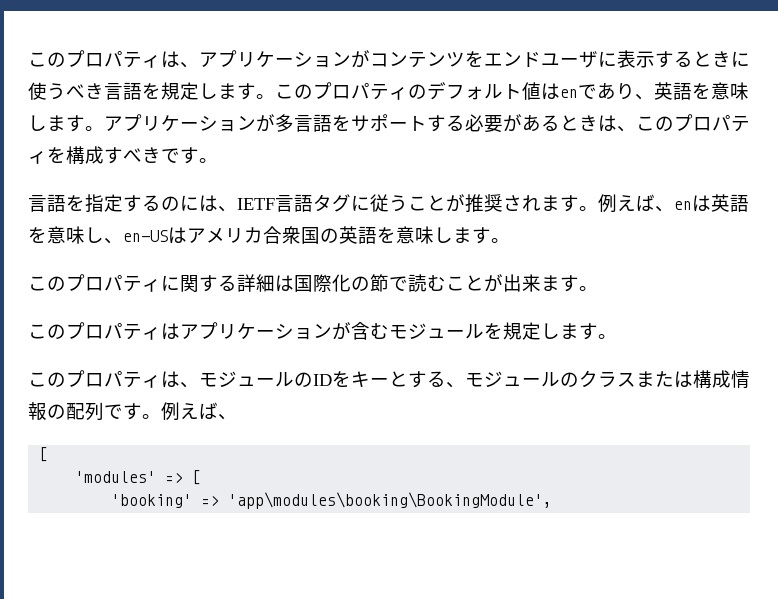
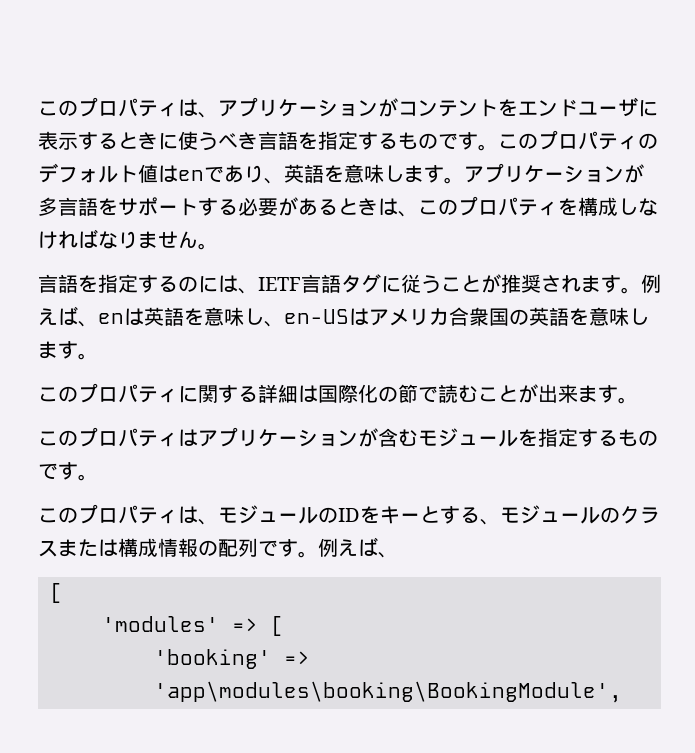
- このプロパティは、アプリケーションがコンテンツをエンドユーザに表示するときに使うべき言語を規定します。
+ このプロパティは、アプリケーションがコンテントをエンドユーザに表示するときに使うべき言語を指定するものです。
- アプリケーションが多言語をサポートする必要があるときは、このプロパティを構成すべきです。
+ アプリケーションが多言語をサポートする必要があるときは、このプロパティを構成しなければなりません。
- このプロパティはアプリケーションが含むモジュールを規定します。
+ このプロパティはアプリケーションが含むモジュールを指定するものです。

